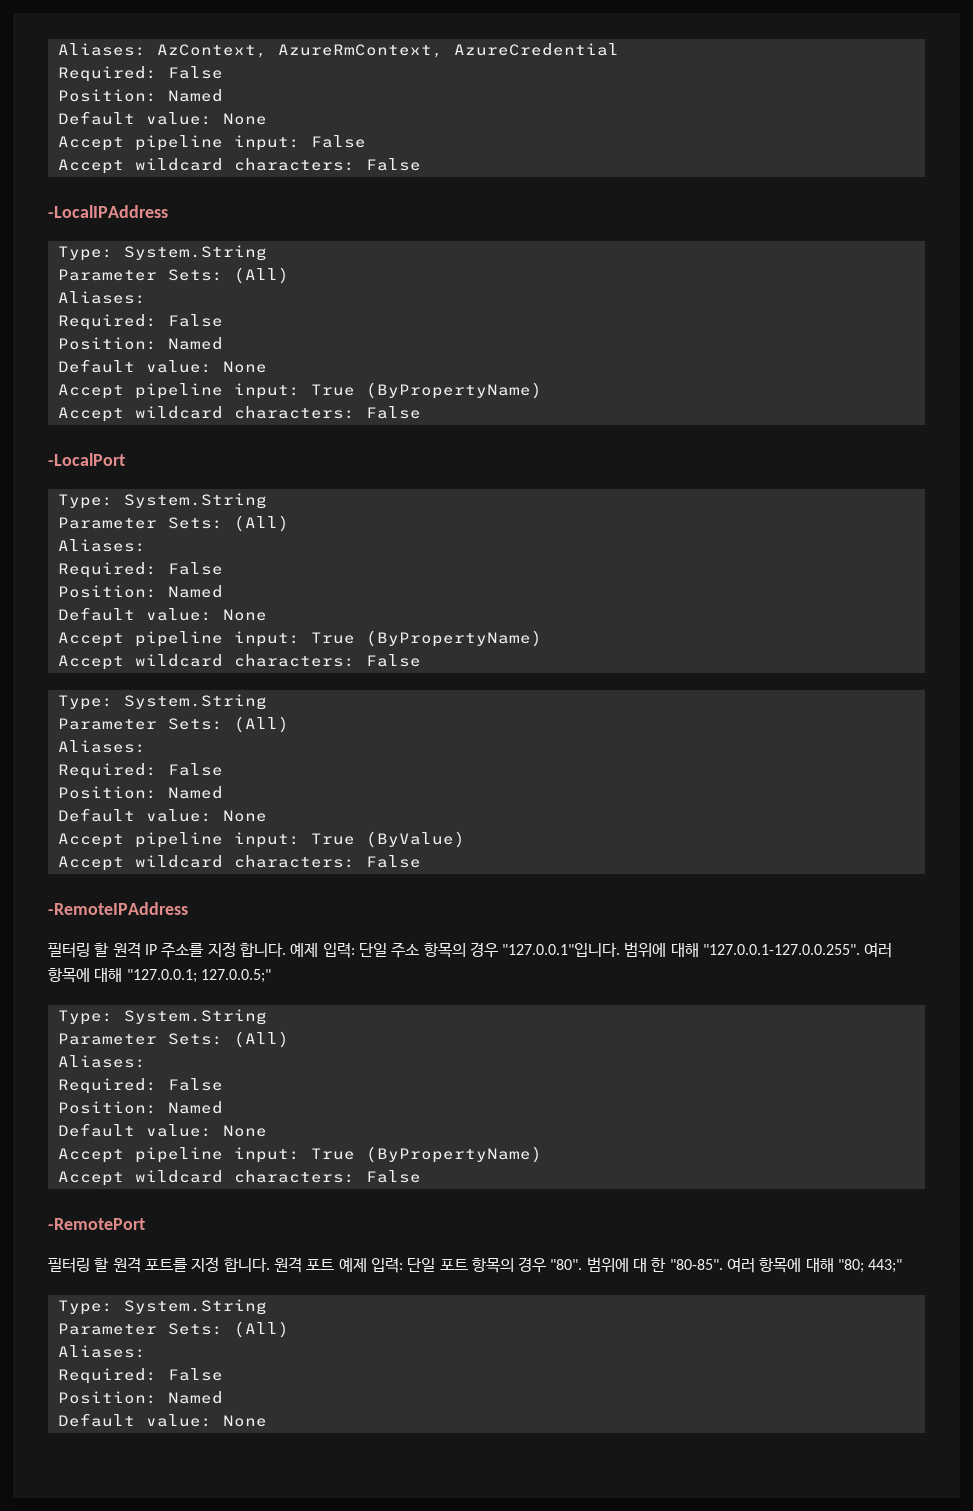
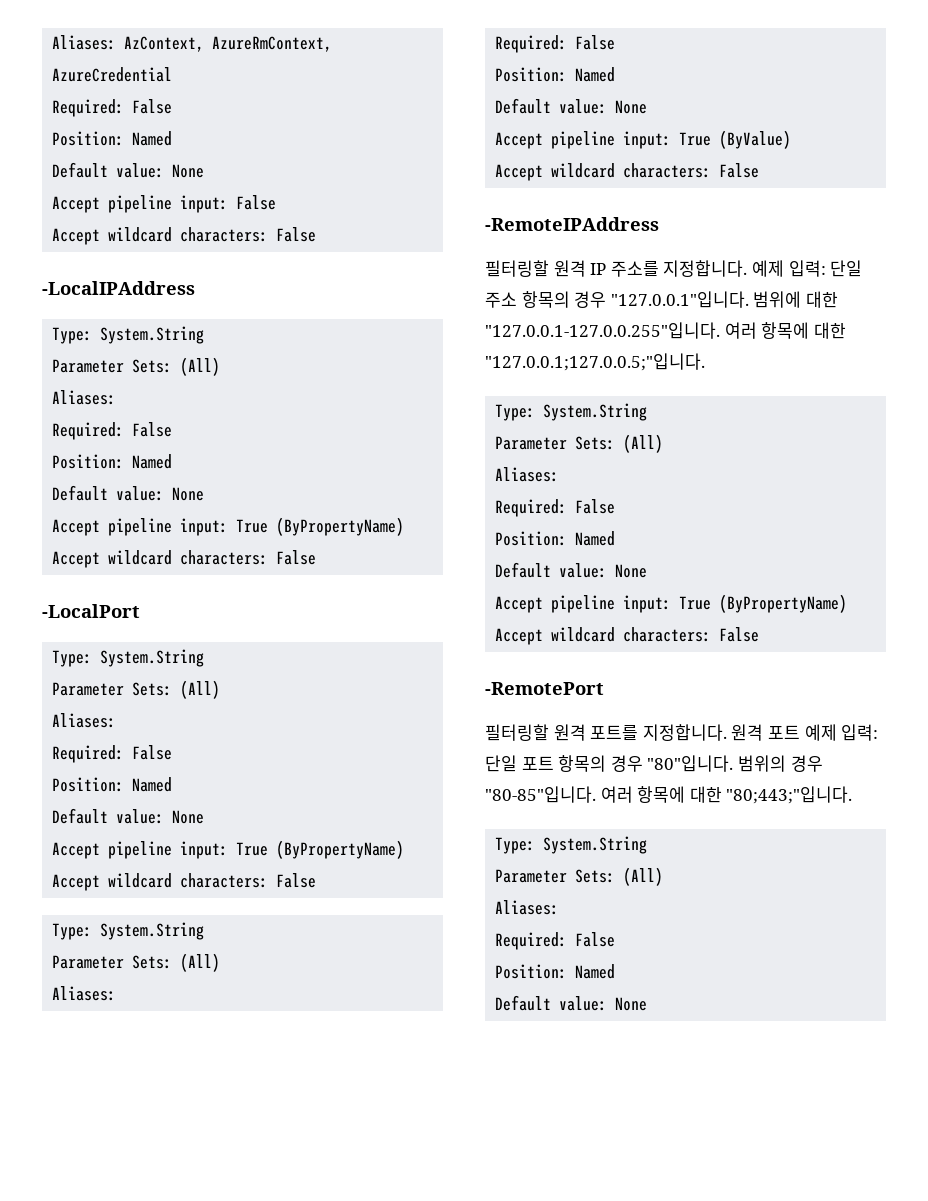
- 필터링 할 원격 IP 주소를 지정 합니다.
+ 필터링할 원격 IP 주소를 지정합니다.
- 예제 입력: 단일 주소 항목의 경우 "127.0.0.1"입니다. 범위에 대해 "127.0.0.1-127.0.0.255". 여러 항목에 대해 "127.0.0.1; 127.0.0.5;"
+ 예제 입력: 단일 주소 항목의 경우 "127.0.0.1"입니다. 범위에 대한 "127.0.0.1-127.0.0.255"입니다. 여러 항목에 대한 "127.0.0.1;127.0.0.5;"입니다.
- 필터링 할 원격 포트를 지정 합니다.
+ 필터링할 원격 포트를 지정합니다.
- 원격 포트 예제 입력: 단일 포트 항목의 경우 "80". 범위에 대 한 "80-85". 여러 항목에 대해 "80; 443;"
+ 원격 포트 예제 입력: 단일 포트 항목의 경우 "80"입니다. 범위의 경우 "80-85"입니다. 여러 항목에 대한 "80;443;"입니다.

